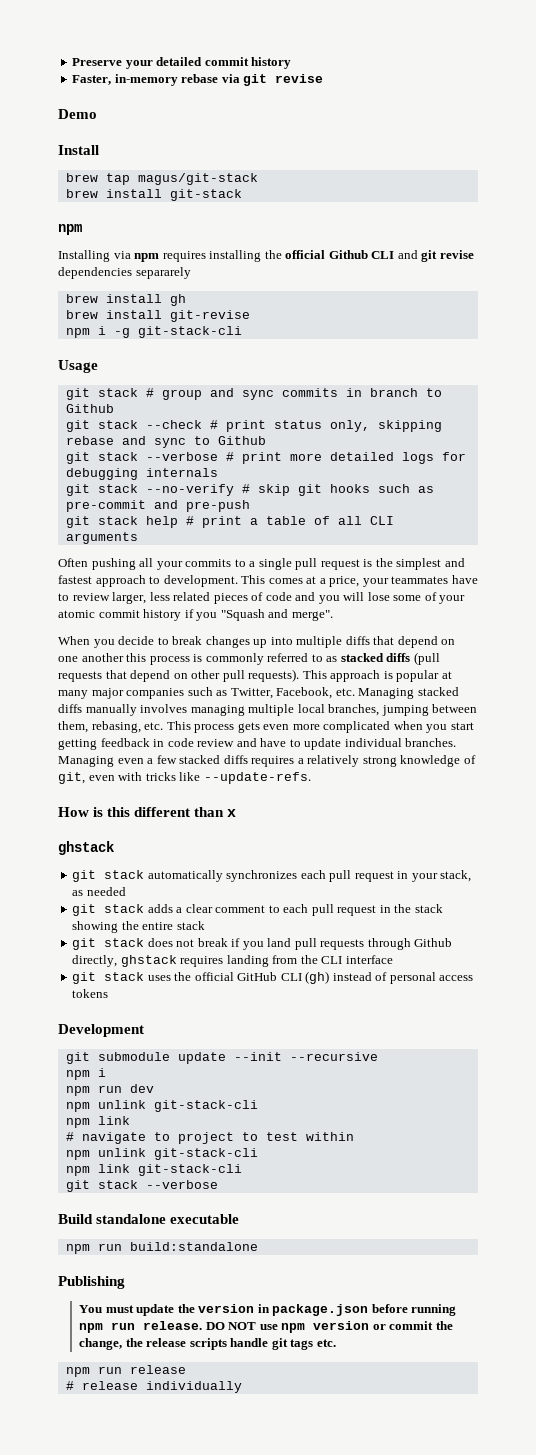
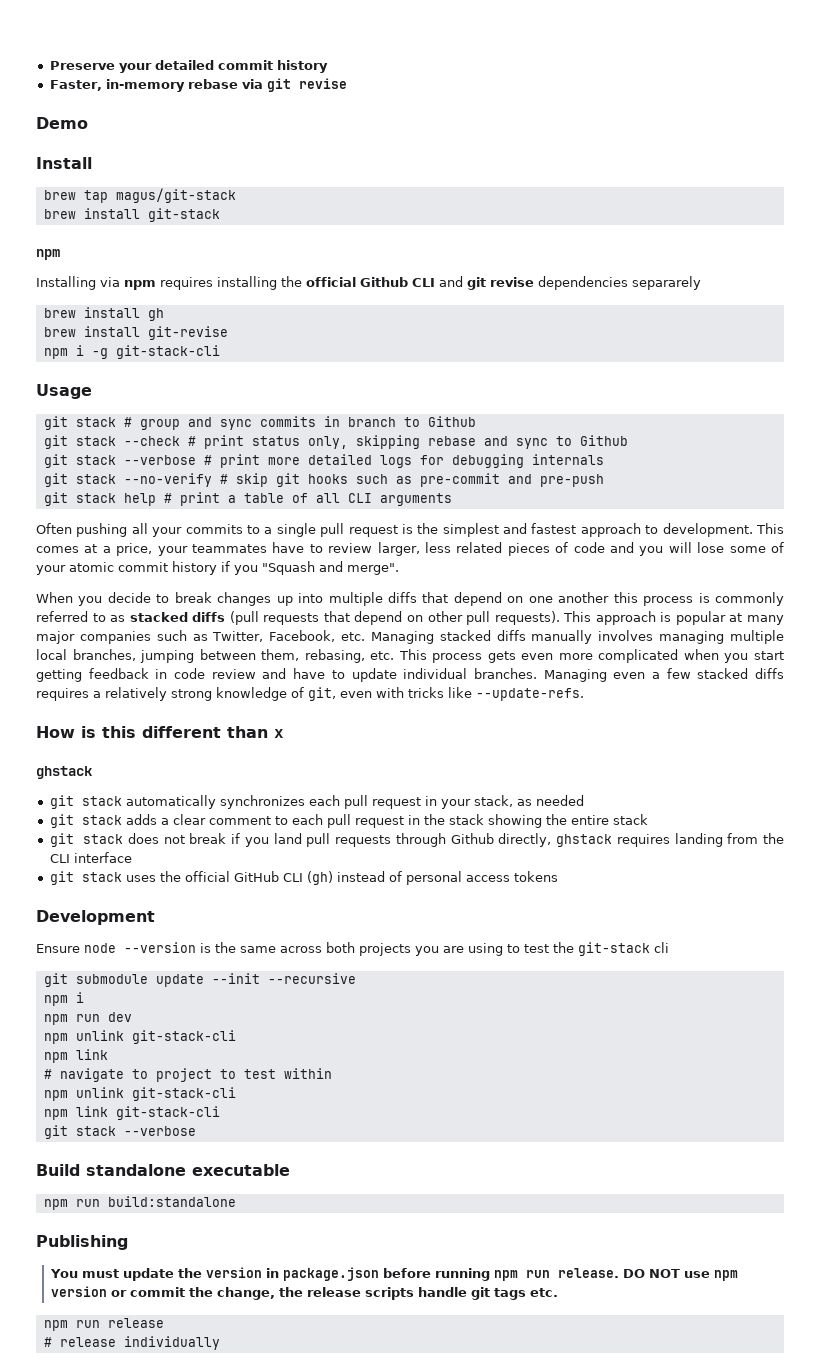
+ Ensure node --version is the same across both projects you are using to test the git-stack cli

